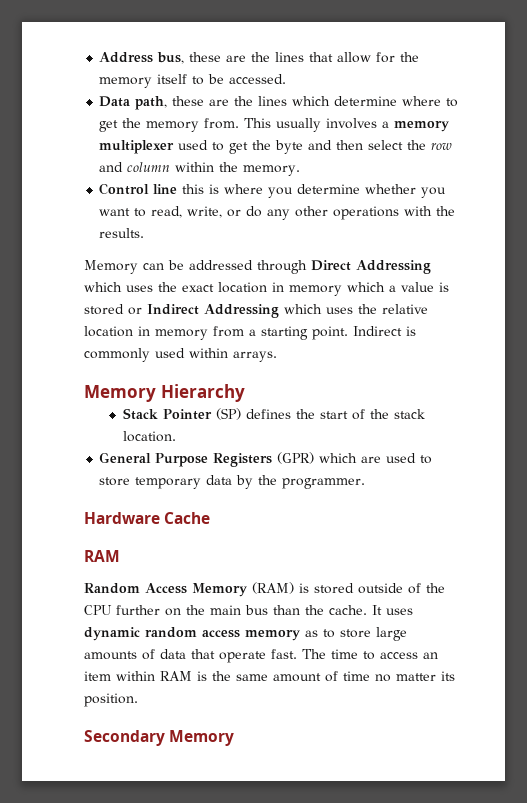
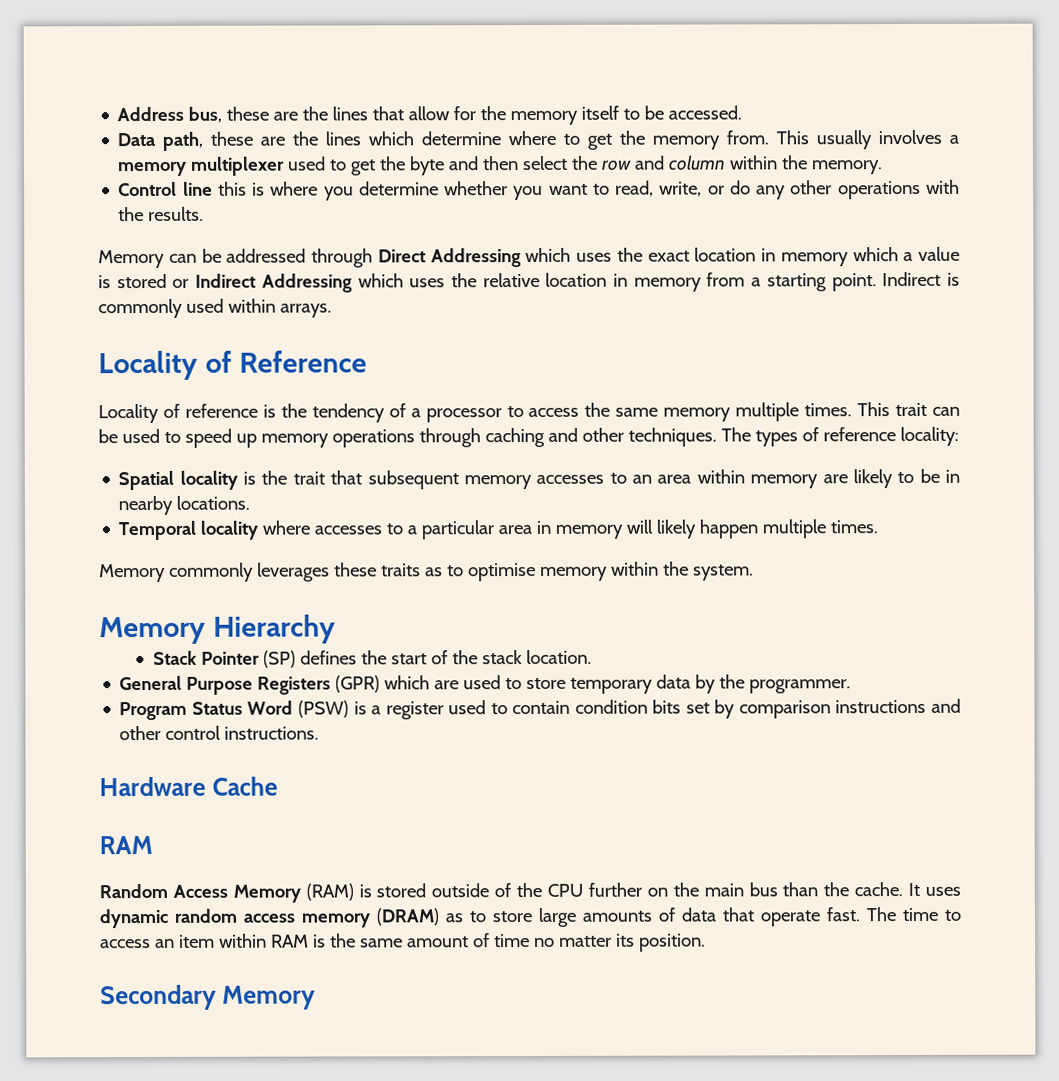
+ Locality of Reference
+ Locality of reference is the tendency of a processor to access the same memory multiple times. This trait can be used to speed up memory operations through caching and other techniques. The types of reference locality:
+ Spatial locality is the trait that subsequent memory accesses to an area within memory are likely to be in nearby locations.
+ Temporal locality where accesses to a particular area in memory will likely happen multiple times.
+ Memory commonly leverages these traits as to optimise memory within the system.
+ Program Status Word (PSW) is a register used to contain condition bits set by comparison instructions and other control instructions.
- It uses dynamic random access memory as to store large amounts of data that operate fast.
+ It uses dynamic random access memory (DRAM) as to store large amounts of data that operate fast.

